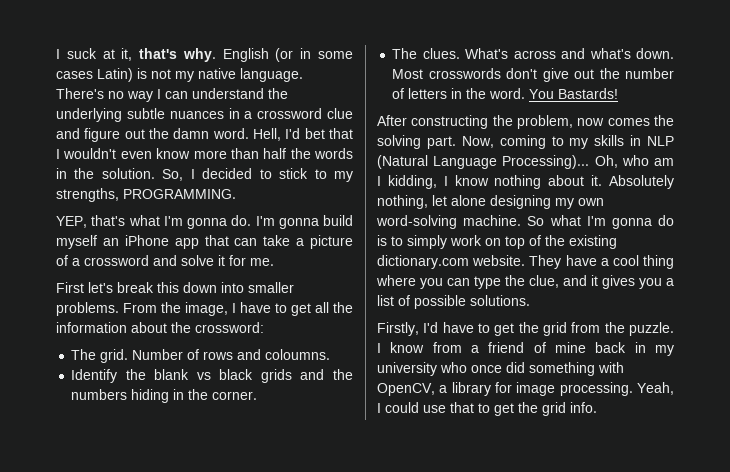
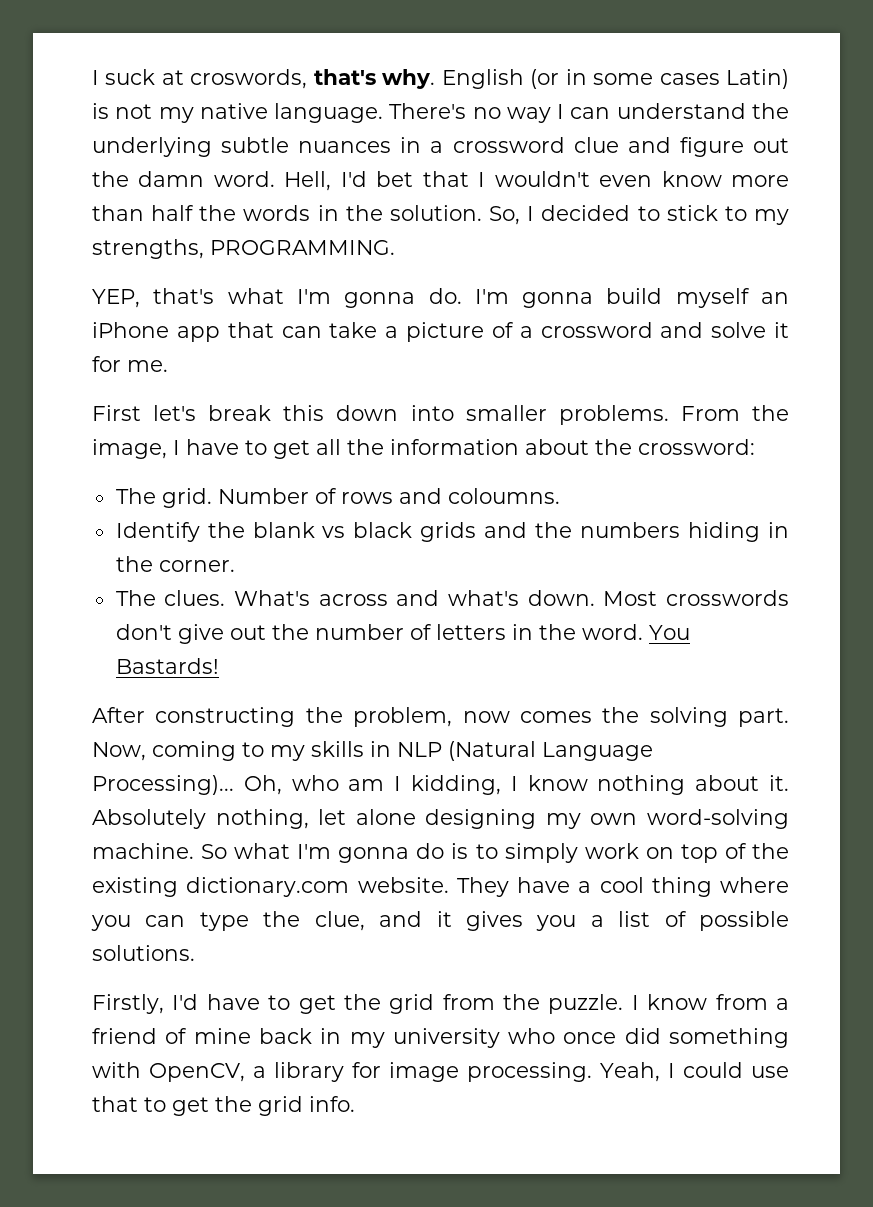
- I suck at it, that's why.
+ I suck at croswords, that's why.

